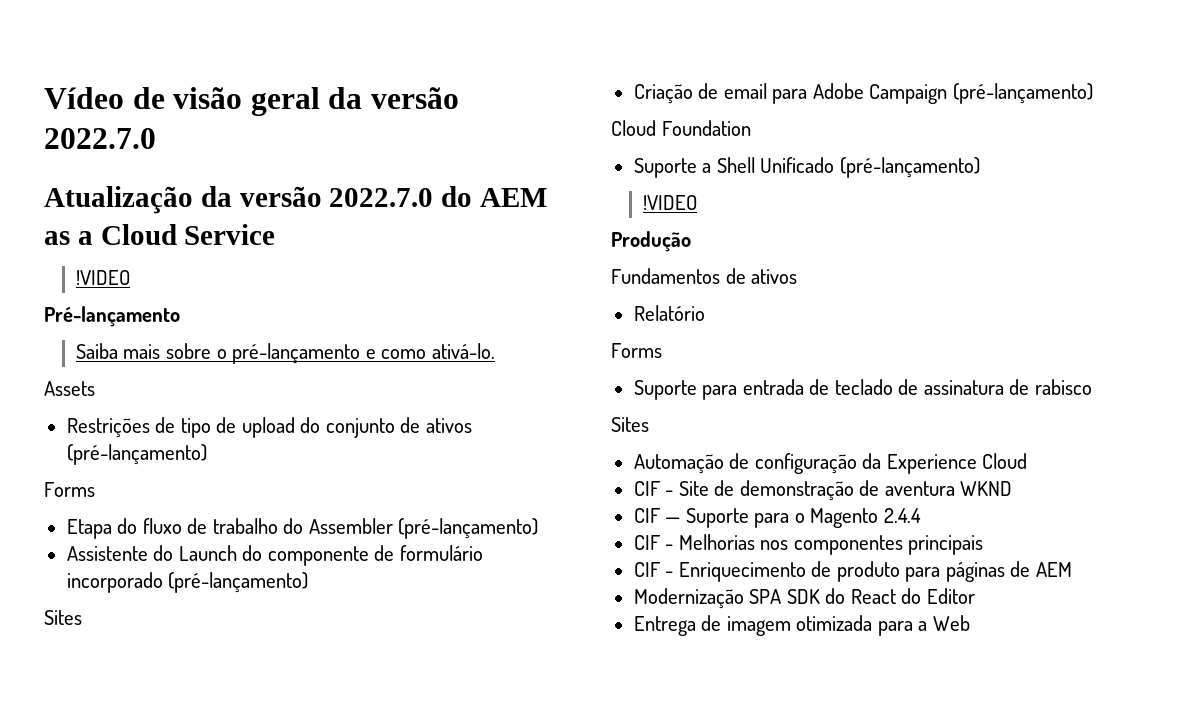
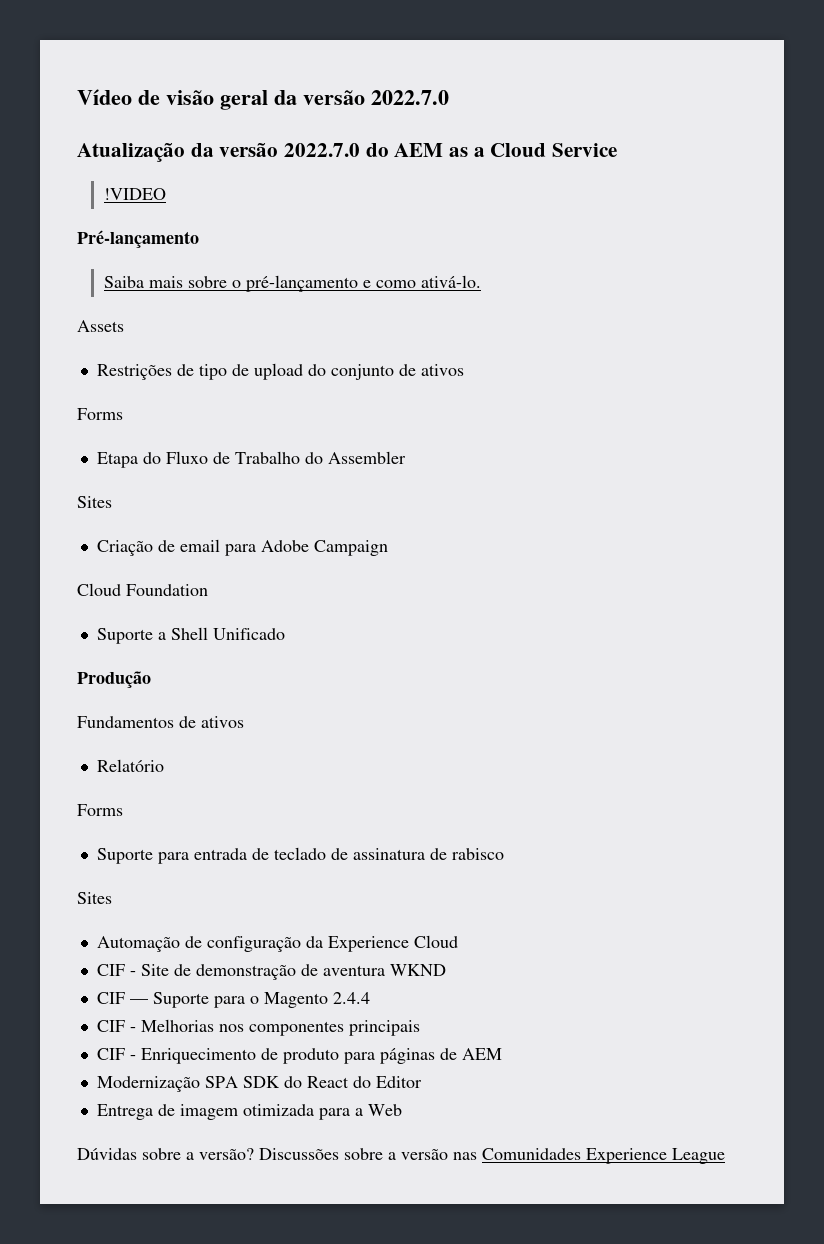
- Restrições de tipo de upload do conjunto de ativos (pré-lançamento)
+ Restrições de tipo de upload do conjunto de ativos
- Etapa do fluxo de trabalho do Assembler (pré-lançamento)
- Assistente do Launch do componente de formulário incorporado (pré-lançamento)
+ Etapa do Fluxo de Trabalho do Assembler
- Criação de email para Adobe Campaign (pré-lançamento)
+ Criação de email para Adobe Campaign
- Suporte a Shell Unificado (pré-lançamento)
- !VIDEO
+ Suporte a Shell Unificado
+ Dúvidas sobre a versão? Discussões sobre a versão nas Comunidades Experience League

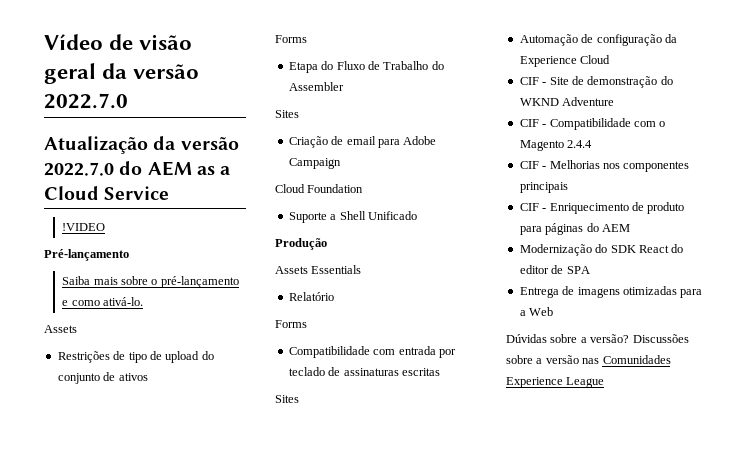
- Fundamentos de ativos
+ Assets Essentials
- Suporte para entrada de teclado de assinatura de rabisco
+ Compatibilidade com entrada por teclado de assinaturas escritas
- CIF - Site de demonstração de aventura WKND
- CIF — Suporte para o Magento 2.4.4
+ CIF - Site de demonstração do WKND Adventure
+ CIF - Compatibilidade com o Magento 2.4.4
- CIF - Enriquecimento de produto para páginas de AEM
+ CIF - Enriquecimento de produto para páginas do AEM
- Modernização SPA SDK do React do Editor
+ Modernização do SDK React do editor de SPA
- Entrega de imagem otimizada para a Web
+ Entrega de imagens otimizadas para a Web

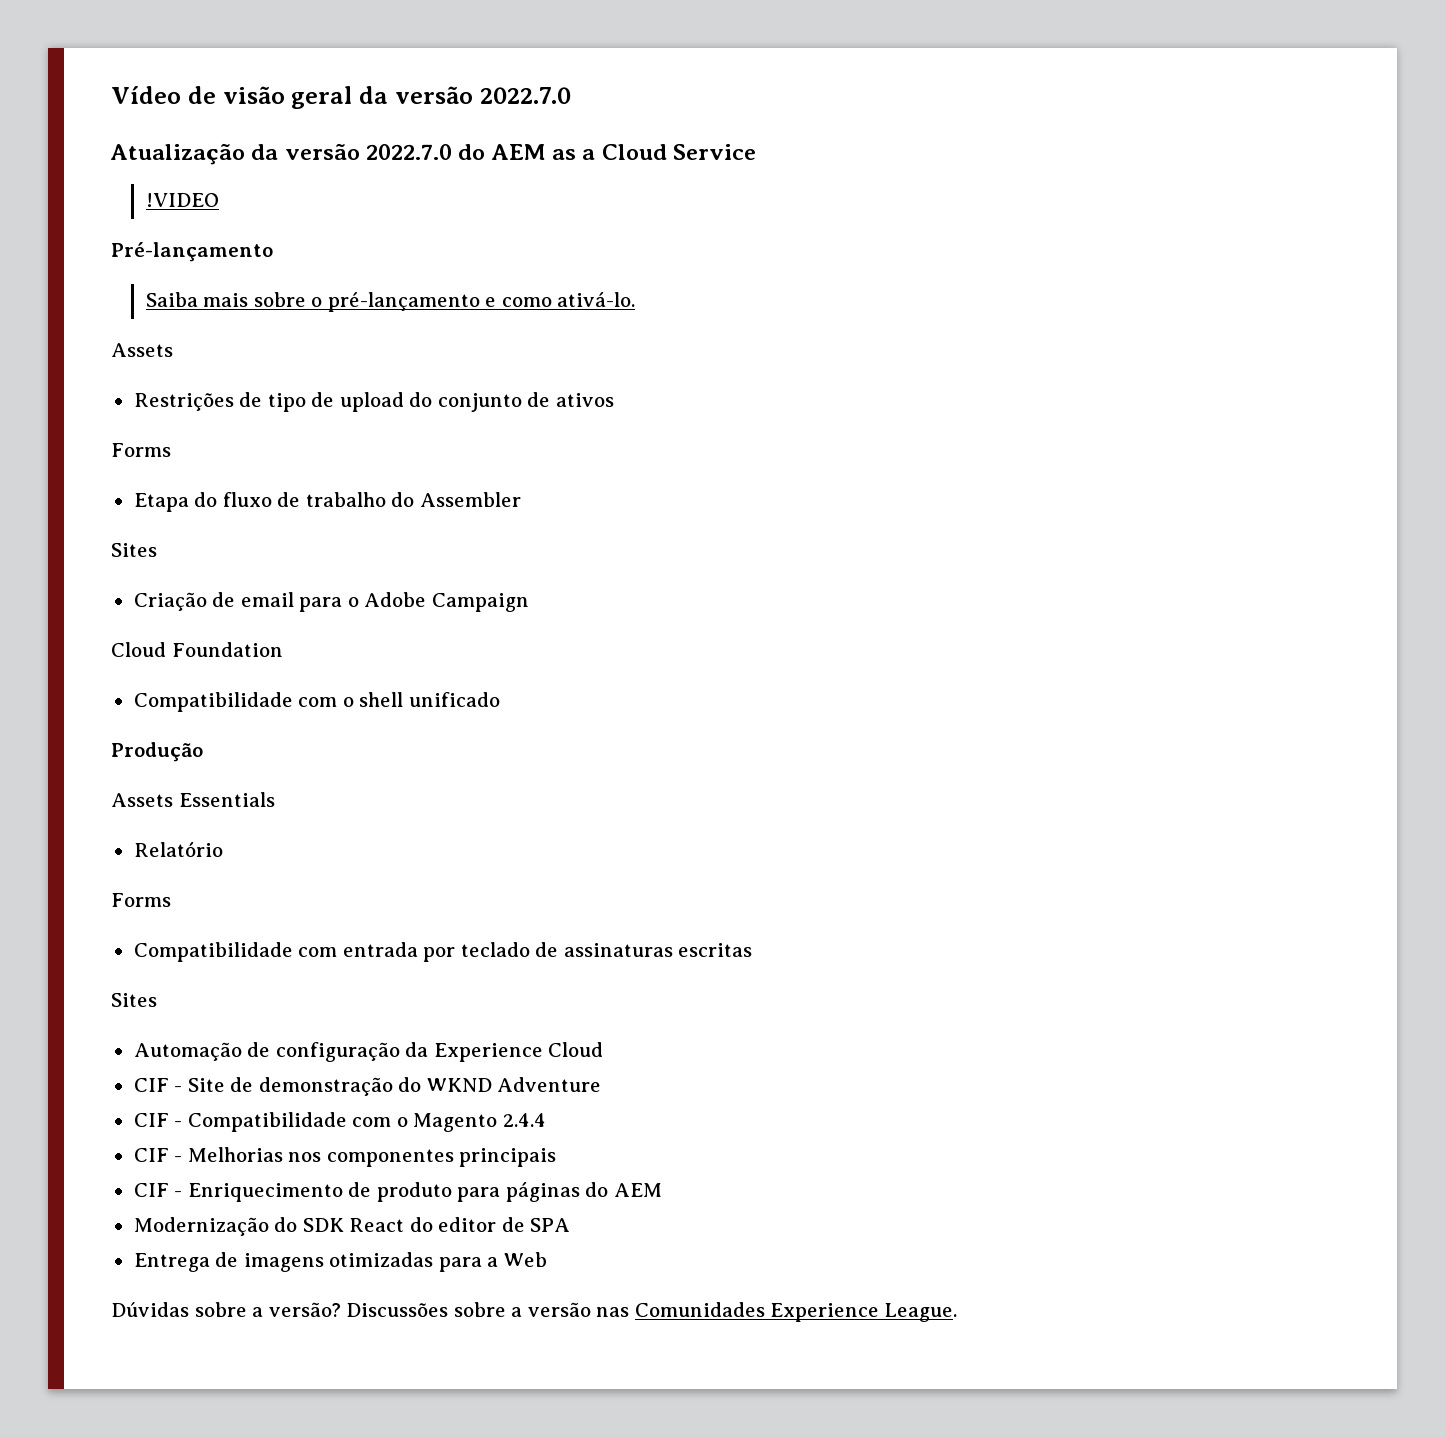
- Etapa do Fluxo de Trabalho do Assembler
+ Etapa do fluxo de trabalho do Assembler
- Criação de email para Adobe Campaign
+ Criação de email para o Adobe Campaign
- Suporte a Shell Unificado
+ Compatibilidade com o shell unificado
- Discussões sobre a versão nas Comunidades Experience League
+ Discussões sobre a versão nas Comunidades Experience League.

